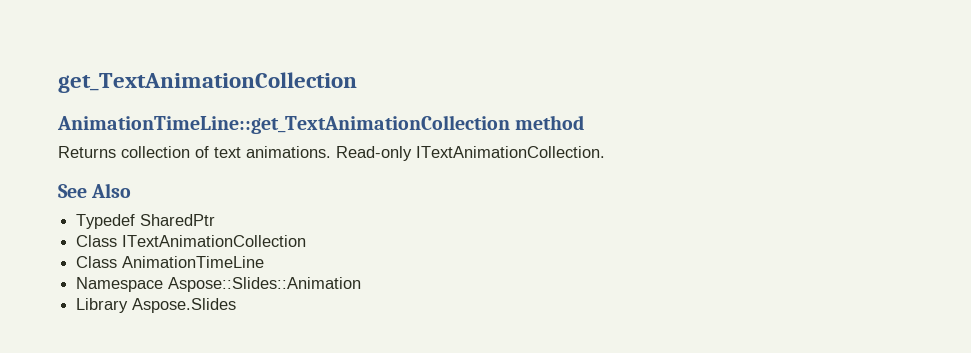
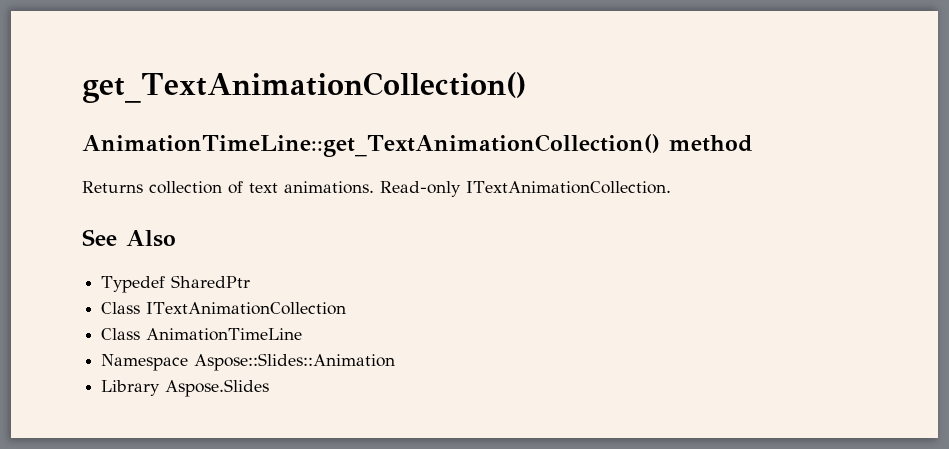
- get_TextAnimationCollection
- AnimationTimeLine::get_TextAnimationCollection method
+ get_TextAnimationCollection()
+ AnimationTimeLine::get_TextAnimationCollection() method

